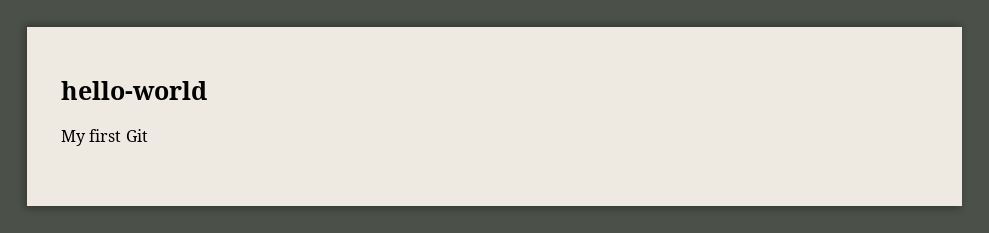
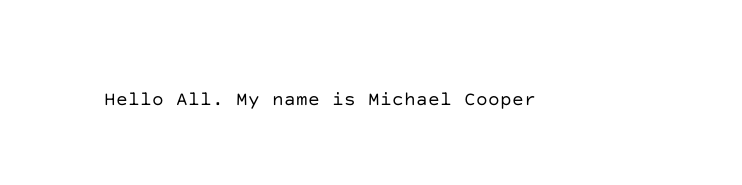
- hello-world
- My first Git
+ Hello All. My name is Michael Cooper

